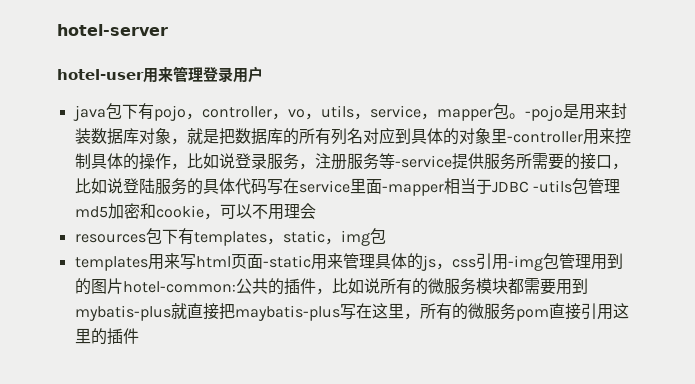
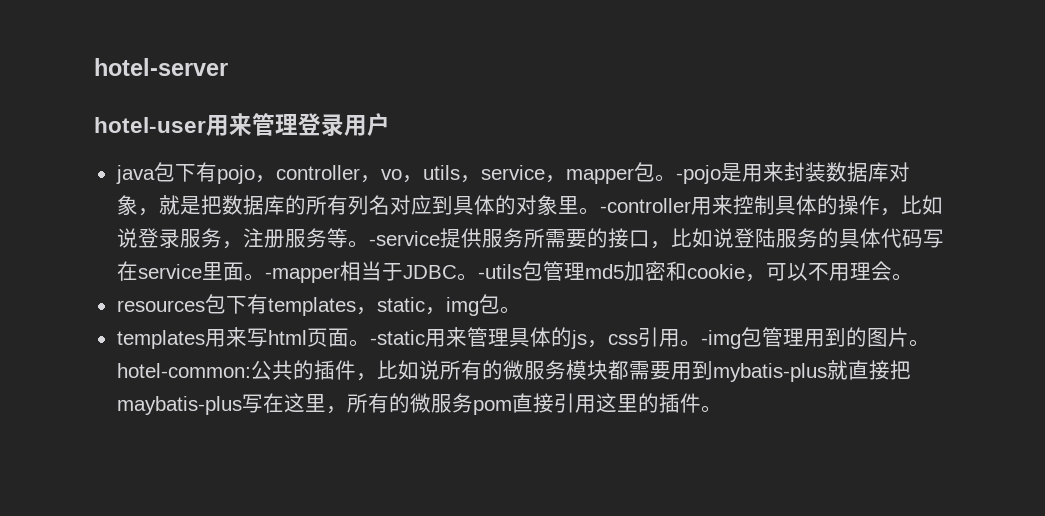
- -pojo是用来封装数据库对象，就是把数据库的所有列名对应到具体的对象里-controller用来控制具体的操作，比如说登录服务，注册服务等-service提供服务所需要的接口，比如说登陆服务的具体代码写在service里面-mapper相当于JDBC -utils包管理md5加密和cookie，可以不用理会
+ -pojo是用来封装数据库对象，就是把数据库的所有列名对应到具体的对象里。-controller用来控制具体的操作，比如说登录服务，注册服务等。-service提供服务所需要的接口，比如说登陆服务的具体代码写在service里面。-mapper相当于JDBC。-utils包管理md5加密和cookie，可以不用理会。
- resources包下有templates，static，img包
+ resources包下有templates，static，img包。
- templates用来写html页面-static用来管理具体的js，css引用-img包管理用到的图片hotel-common:公共的插件，比如说所有的微服务模块都需要用到mybatis-plus就直接把maybatis-plus写在这里，所有的微服务pom直接引用这里的插件
+ templates用来写html页面。-static用来管理具体的js，css引用。-img包管理用到的图片。hotel-common:公共的插件，比如说所有的微服务模块都需要用到mybatis-plus就直接把maybatis-plus写在这里，所有的微服务pom直接引用这里的插件。

